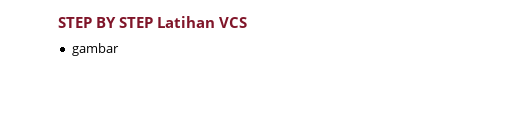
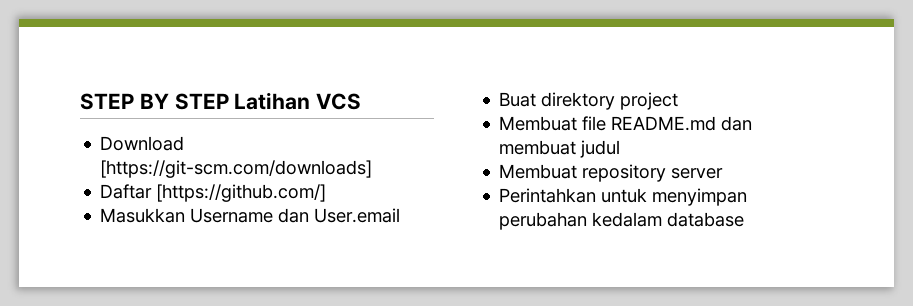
- gambar
+ Download [https://git-scm.com/downloads]
+ Daftar [https://github.com/]
+ Masukkan Username dan User.email
+ Buat direktory project
+ Membuat file README.md dan membuat judul
+ Membuat repository server
+ Perintahkan untuk menyimpan perubahan kedalam database

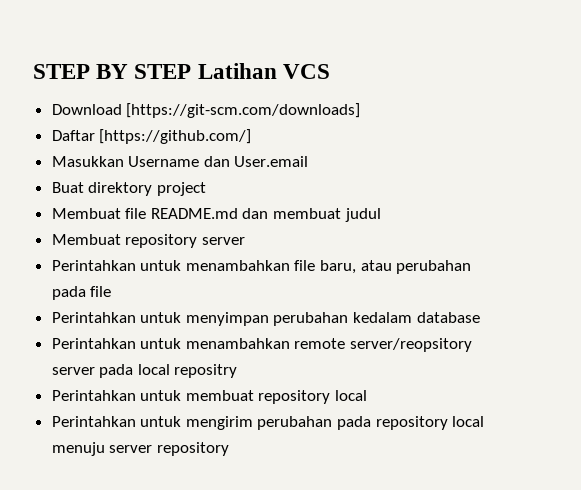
+ Perintahkan untuk menambahkan file baru, atau perubahan pada file
+ Perintahkan untuk menambahkan remote server/reopsitory server pada local repositry
+ Perintahkan untuk membuat repository local
+ Perintahkan untuk mengirim perubahan pada repository local menuju server repository

